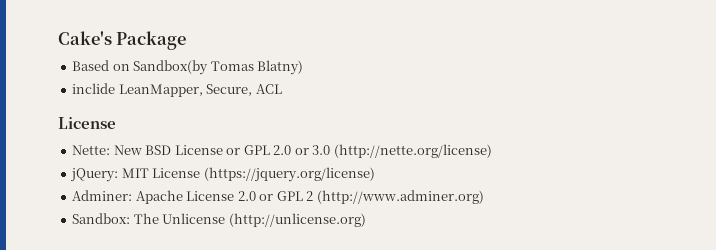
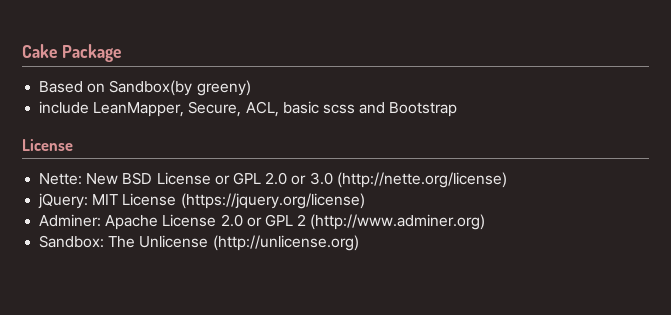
- Cake's Package
+ Cake Package
- Based on Sandbox(by Tomas Blatny)
- inclide LeanMapper, Secure, ACL
+ Based on Sandbox(by greeny)
+ include LeanMapper, Secure, ACL, basic scss and Bootstrap

